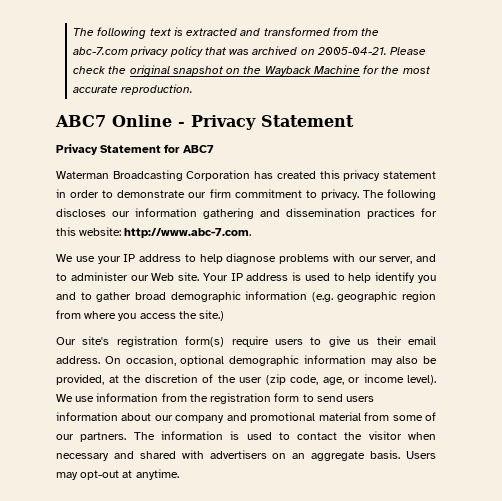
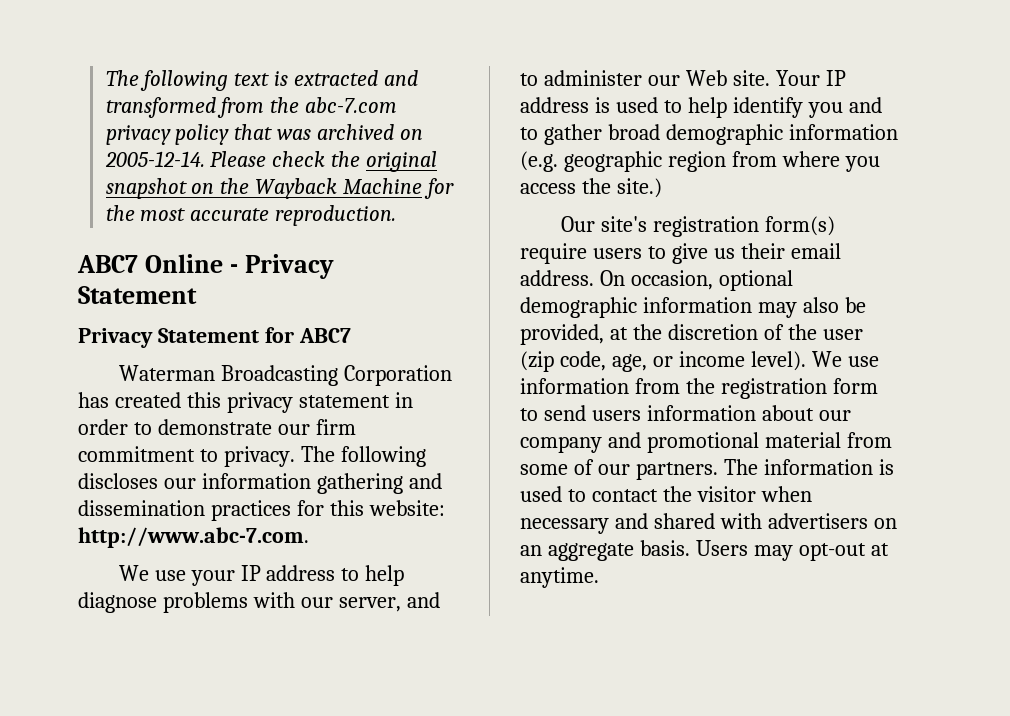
- The following text is extracted and transformed from the abc-7.com privacy policy that was archived on 2005-04-21.
+ The following text is extracted and transformed from the abc-7.com privacy policy that was archived on 2005-12-14.

